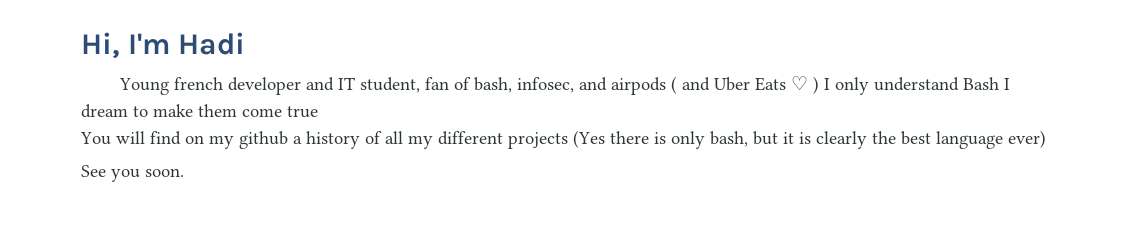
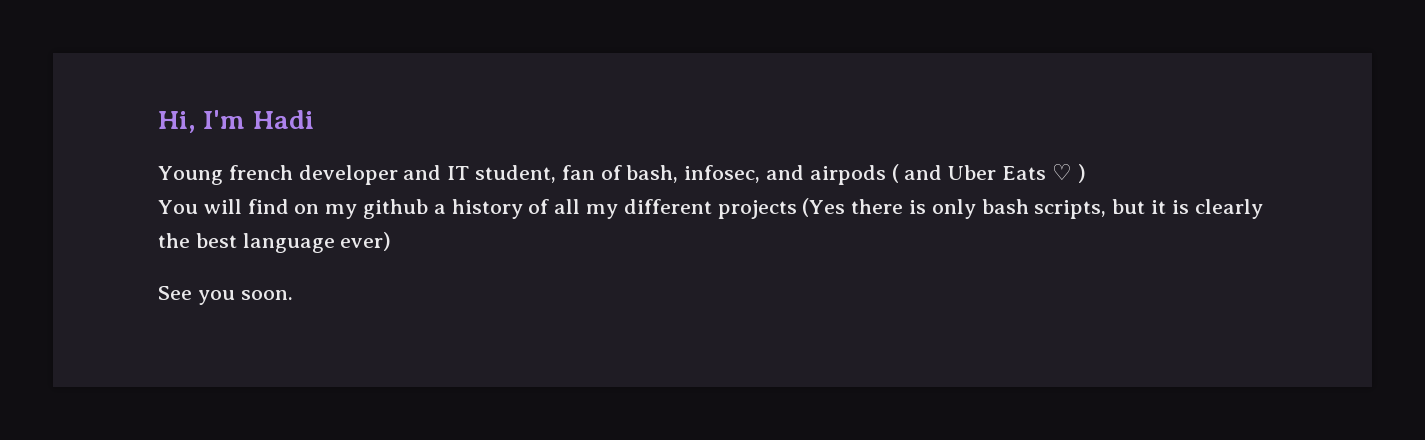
- Young french developer and IT student, fan of bash, infosec, and airpods ( and Uber Eats ♡ ) I only understand Bash I dream to make them come true
+ Young french developer and IT student, fan of bash, infosec, and airpods ( and Uber Eats ♡ )
- You will find on my github a history of all my different projects (Yes there is only bash, but it is clearly the best language ever)
+ You will find on my github a history of all my different projects (Yes there is only bash scripts, but it is clearly the best language ever)

